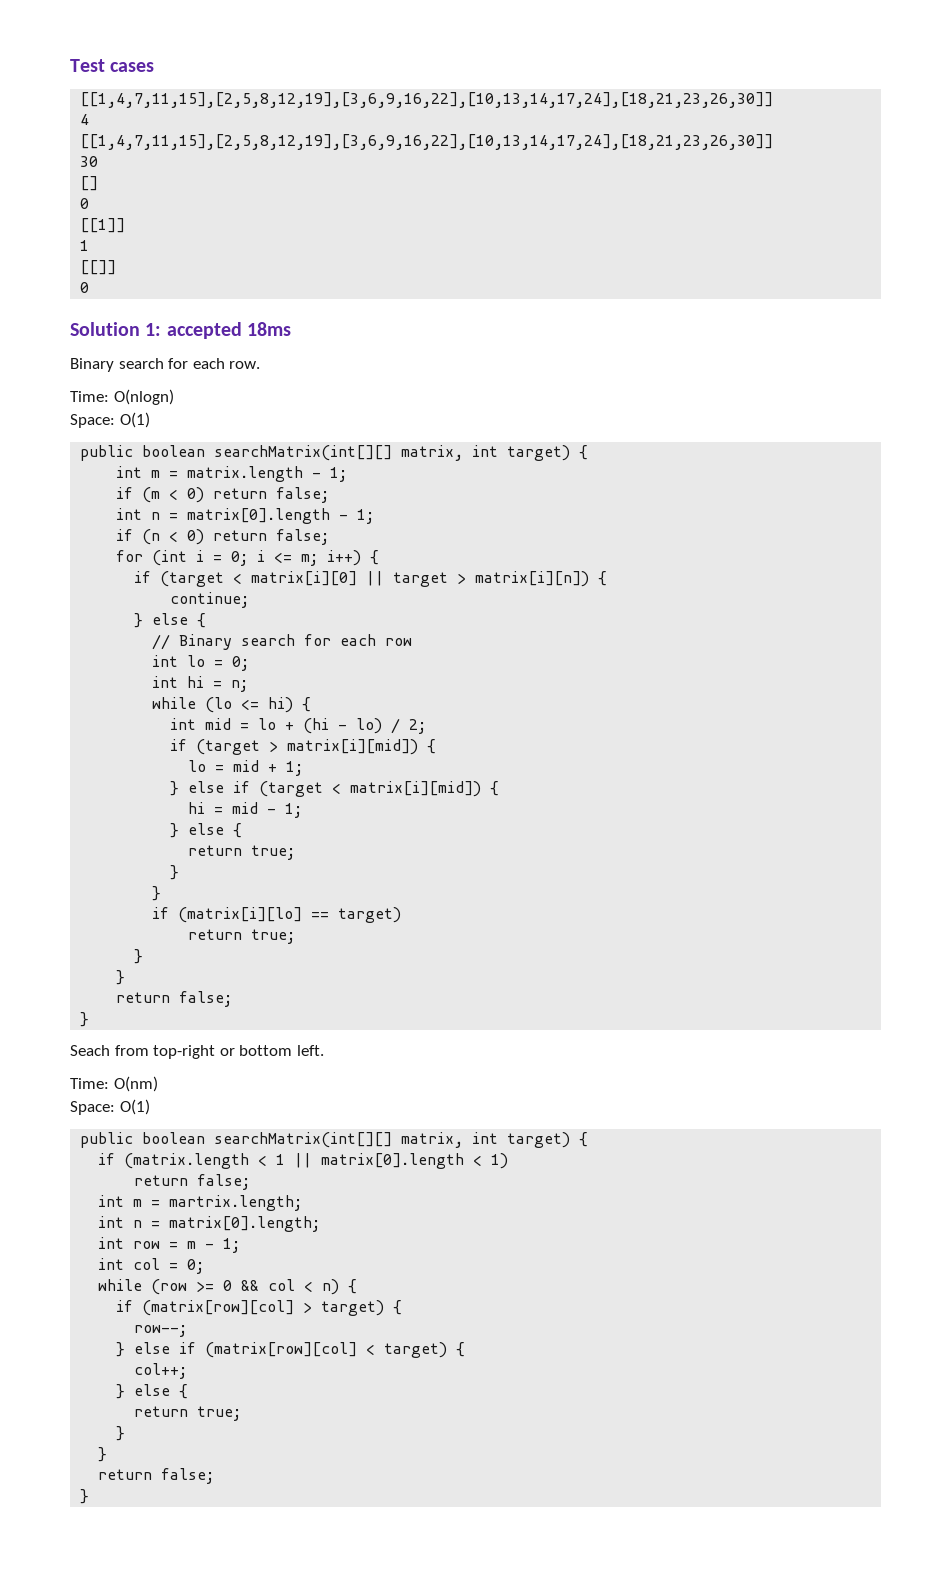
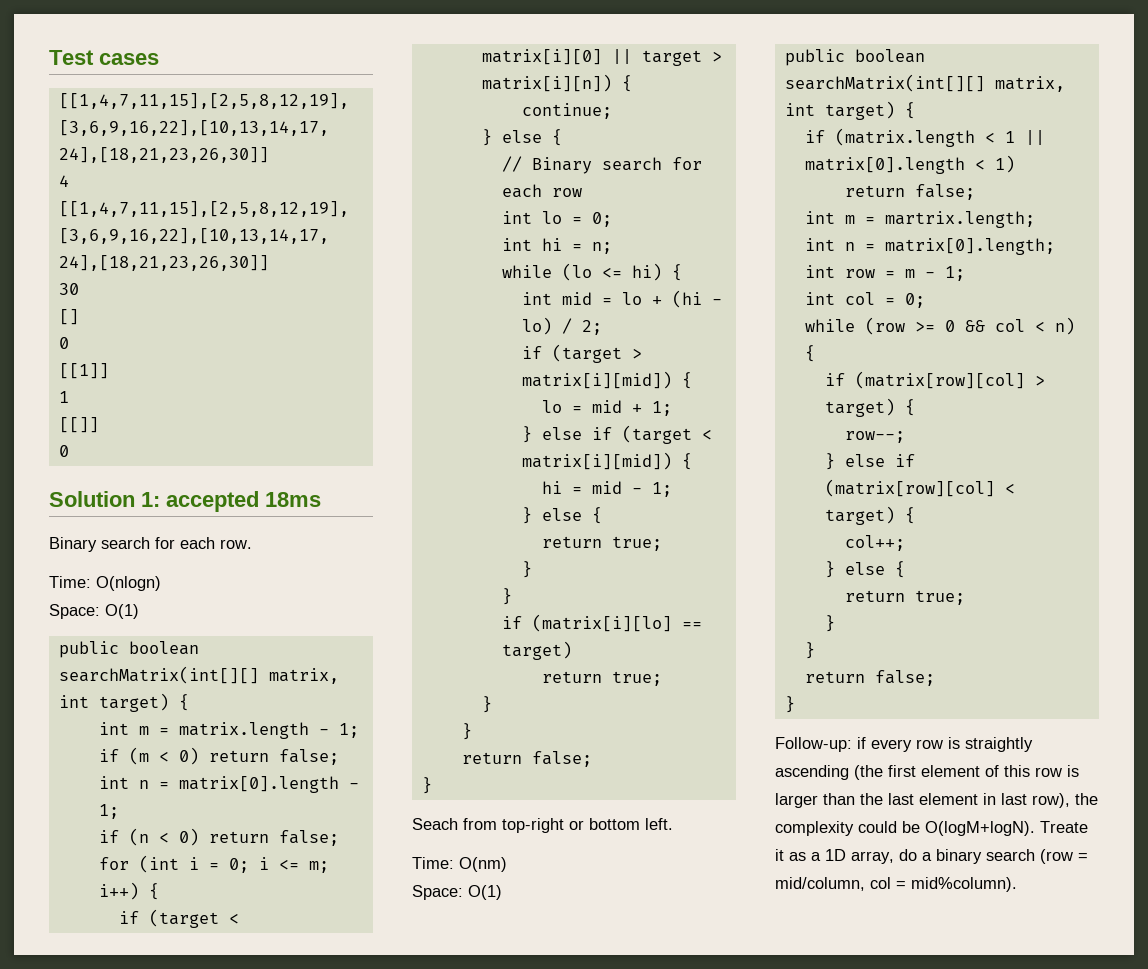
+ Follow-up: if every row is straightly ascending (the first element of this row is larger than the last element in last row), the complexity could be O(logM+logN). Treate it as a 1D array, do a binary search (row = mid/column, col = mid%column).

